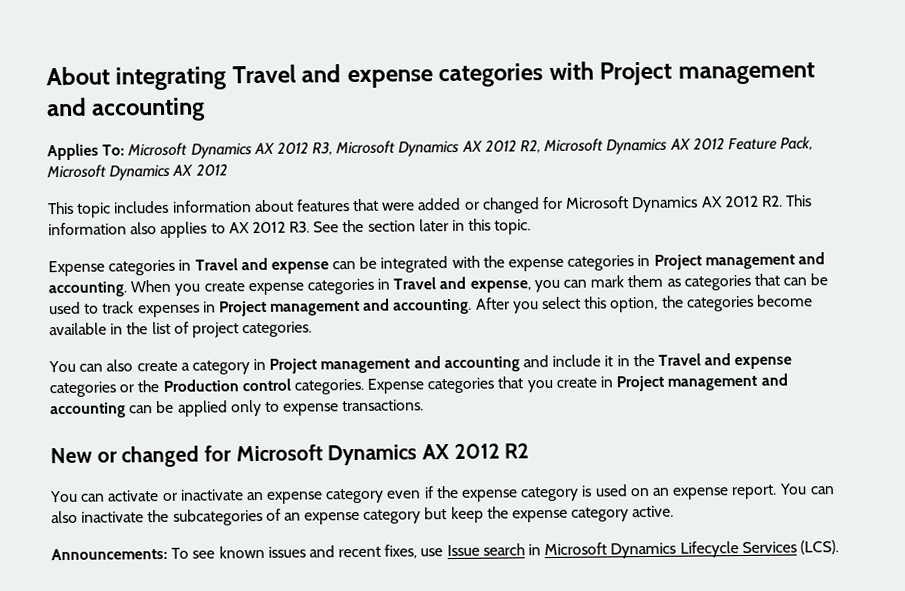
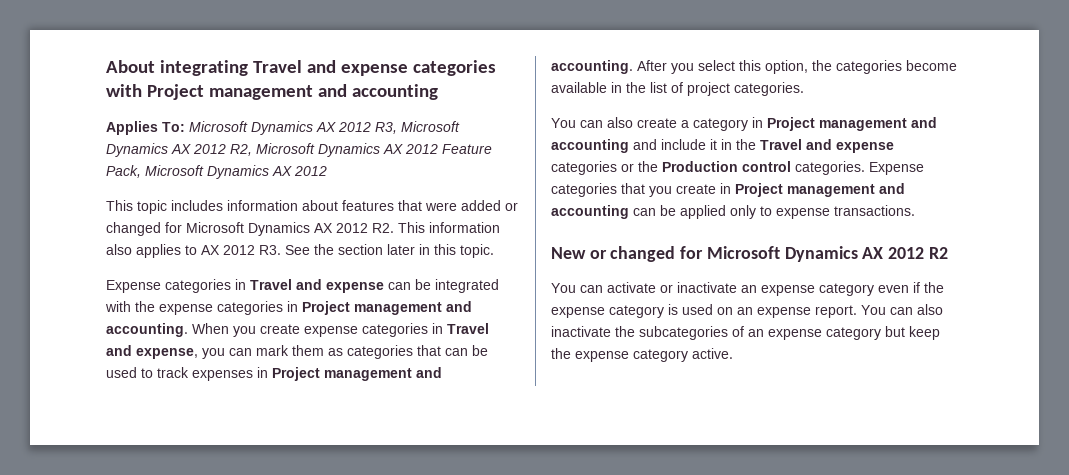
- Announcements: To see known issues and recent fixes, use Issue search in Microsoft Dynamics Lifecycle Services (LCS).

